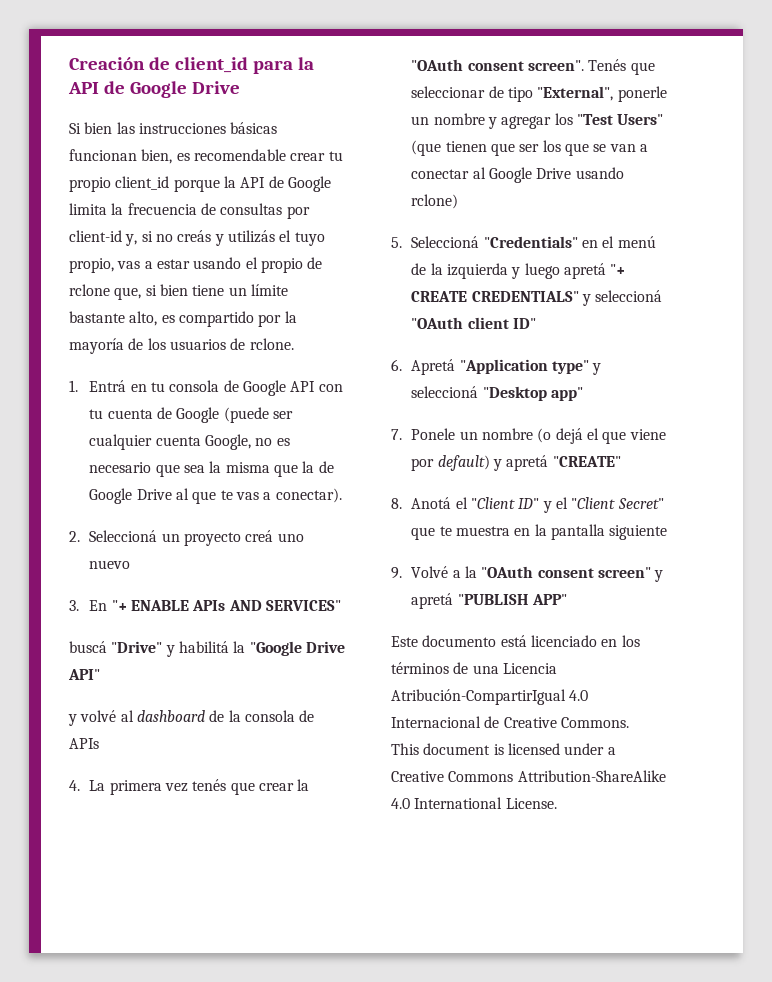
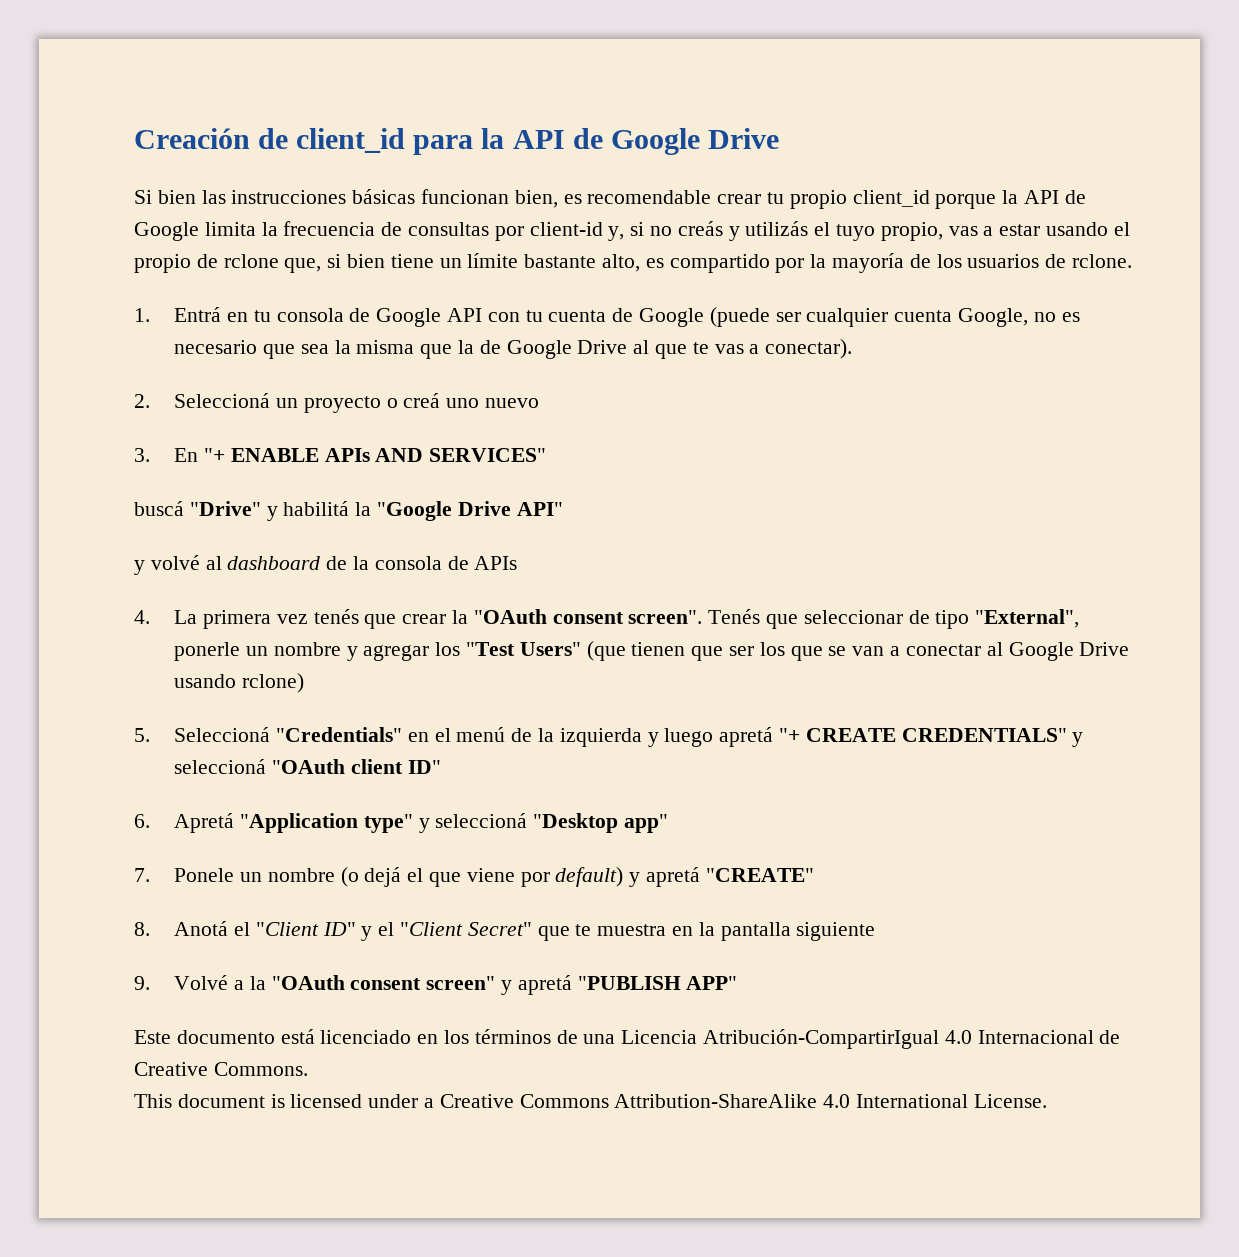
- 2. Seleccioná un proyecto creá uno nuevo
+ 2. Seleccioná un proyecto o creá uno nuevo

